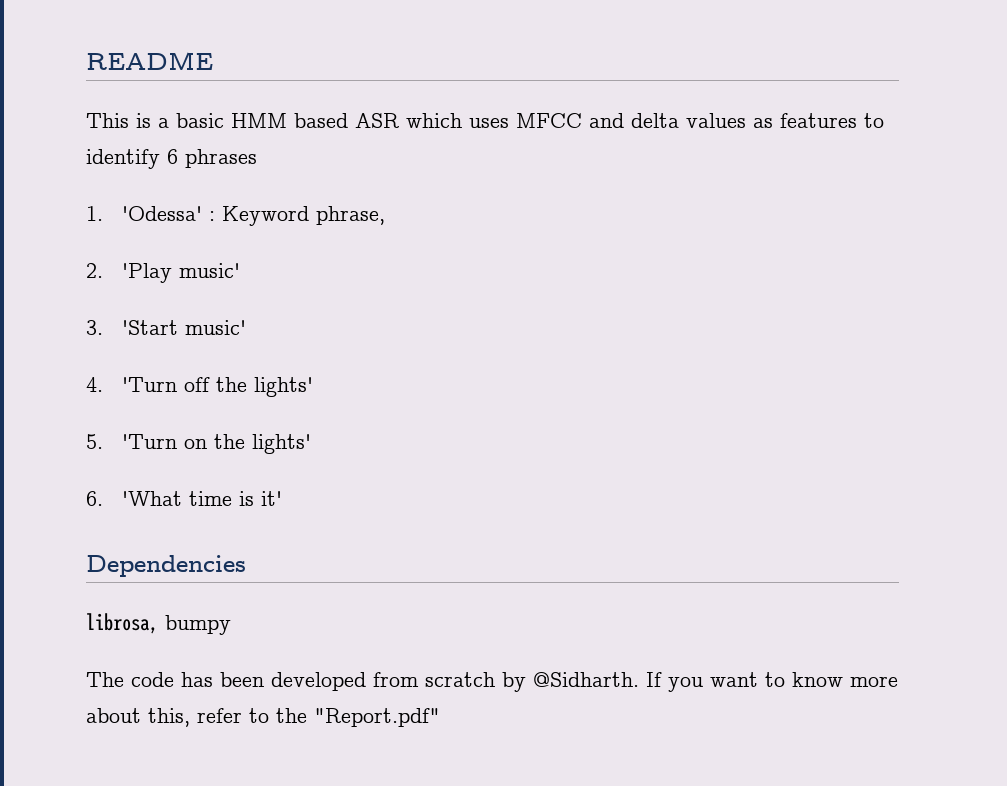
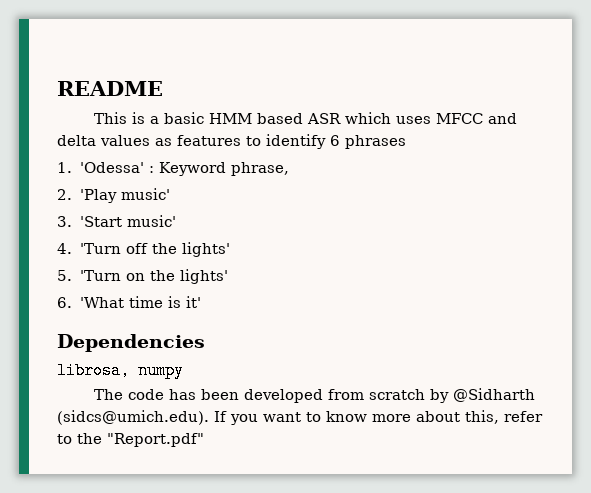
- librosa, bumpy
+ librosa, numpy
- The code has been developed from scratch by @Sidharth. If you want to know more about this, refer to the "Report.pdf"
+ The code has been developed from scratch by @Sidharth (sidcs@umich.edu). If you want to know more about this, refer to the "Report.pdf"

